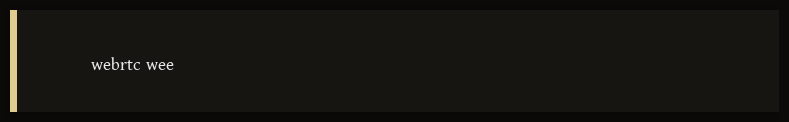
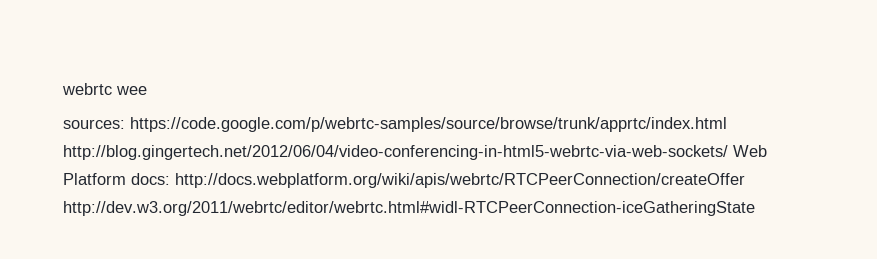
+ sources: https://code.google.com/p/webrtc-samples/source/browse/trunk/apprtc/index.html http://blog.gingertech.net/2012/06/04/video-conferencing-in-html5-webrtc-via-web-sockets/ Web Platform docs: http://docs.webplatform.org/wiki/apis/webrtc/RTCPeerConnection/createOffer http://dev.w3.org/2011/webrtc/editor/webrtc.html#widl-RTCPeerConnection-iceGatheringState

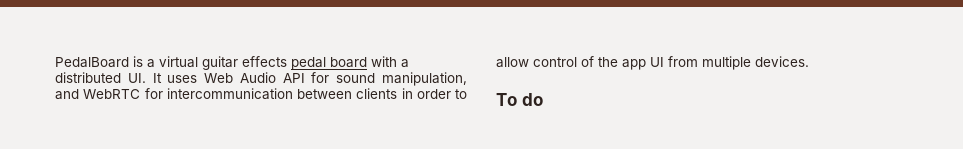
- webrtc wee
- sources: https://code.google.com/p/webrtc-samples/source/browse/trunk/apprtc/index.html http://blog.gingertech.net/2012/06/04/video-conferencing-in-html5-webrtc-via-web-sockets/ Web Platform docs: http://docs.webplatform.org/wiki/apis/webrtc/RTCPeerConnection/createOffer http://dev.w3.org/2011/webrtc/editor/webrtc.html#widl-RTCPeerConnection-iceGatheringState
+ PedalBoard is a virtual guitar effects pedal board with a distributed UI. It uses Web Audio API for sound manipulation, and WebRTC for intercommunication between clients in order to allow control of the app UI from multiple devices.
+ To do

